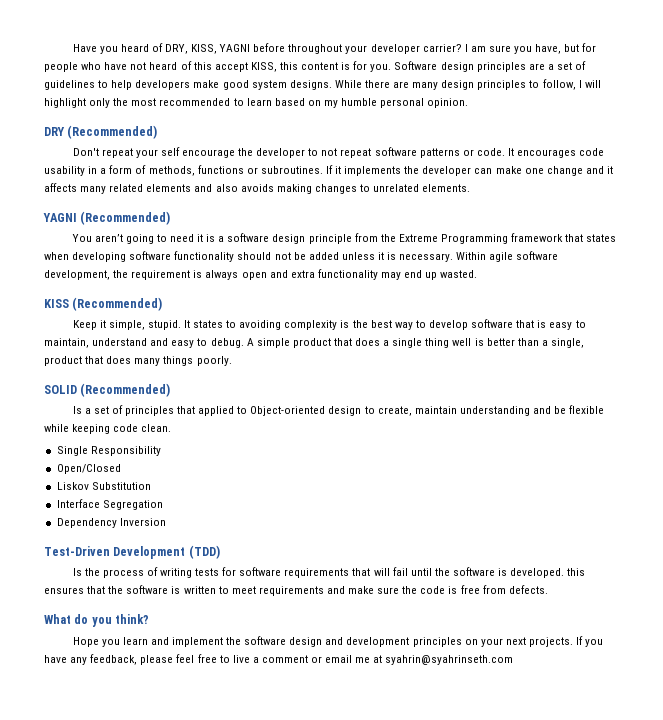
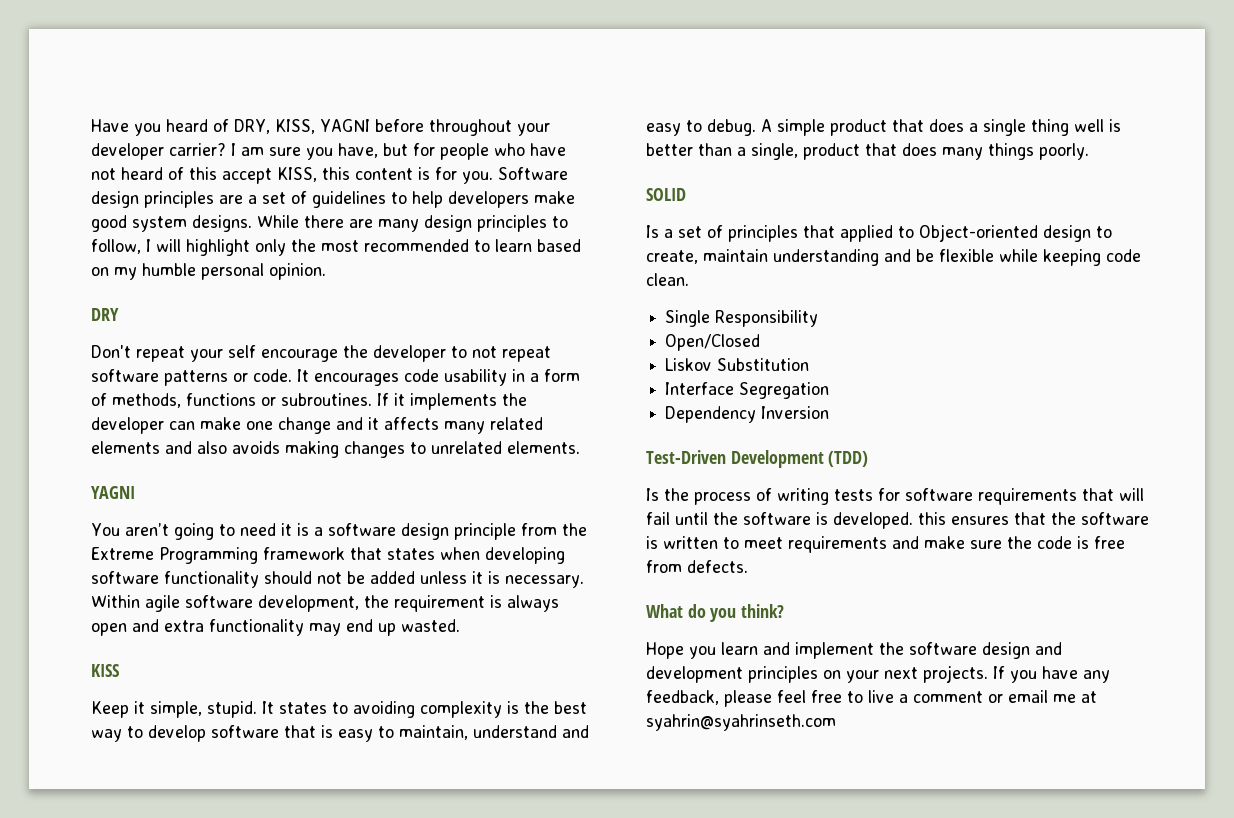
- DRY (Recommended)
+ DRY
  If it implements the developer can make one change and it affects many related elements and also avoids making changes to unrelated elements.
- YAGNI (Recommended)
+ YAGNI
- KISS (Recommended)
+ KISS
- SOLID (Recommended)
+ SOLID

